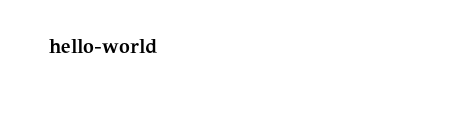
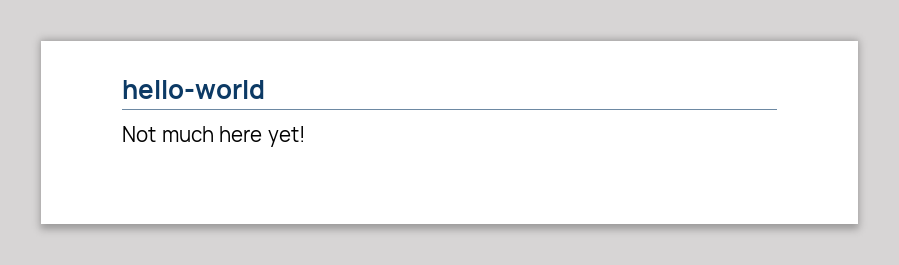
+ Not much here yet!

